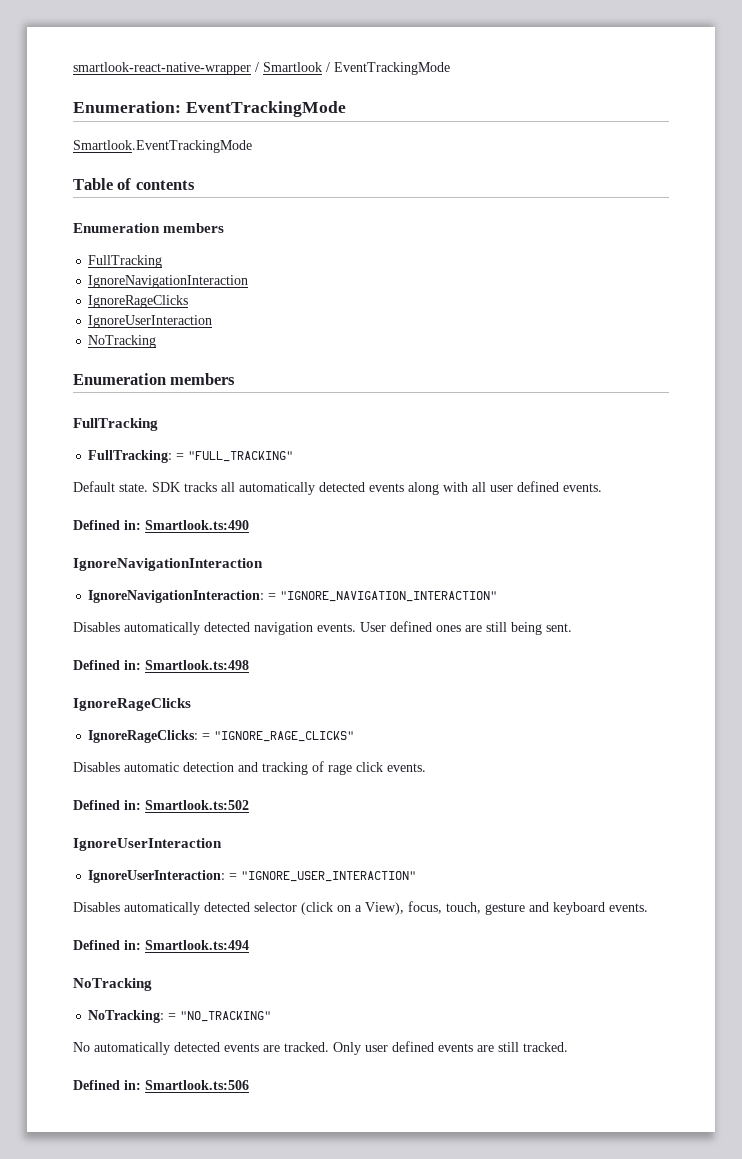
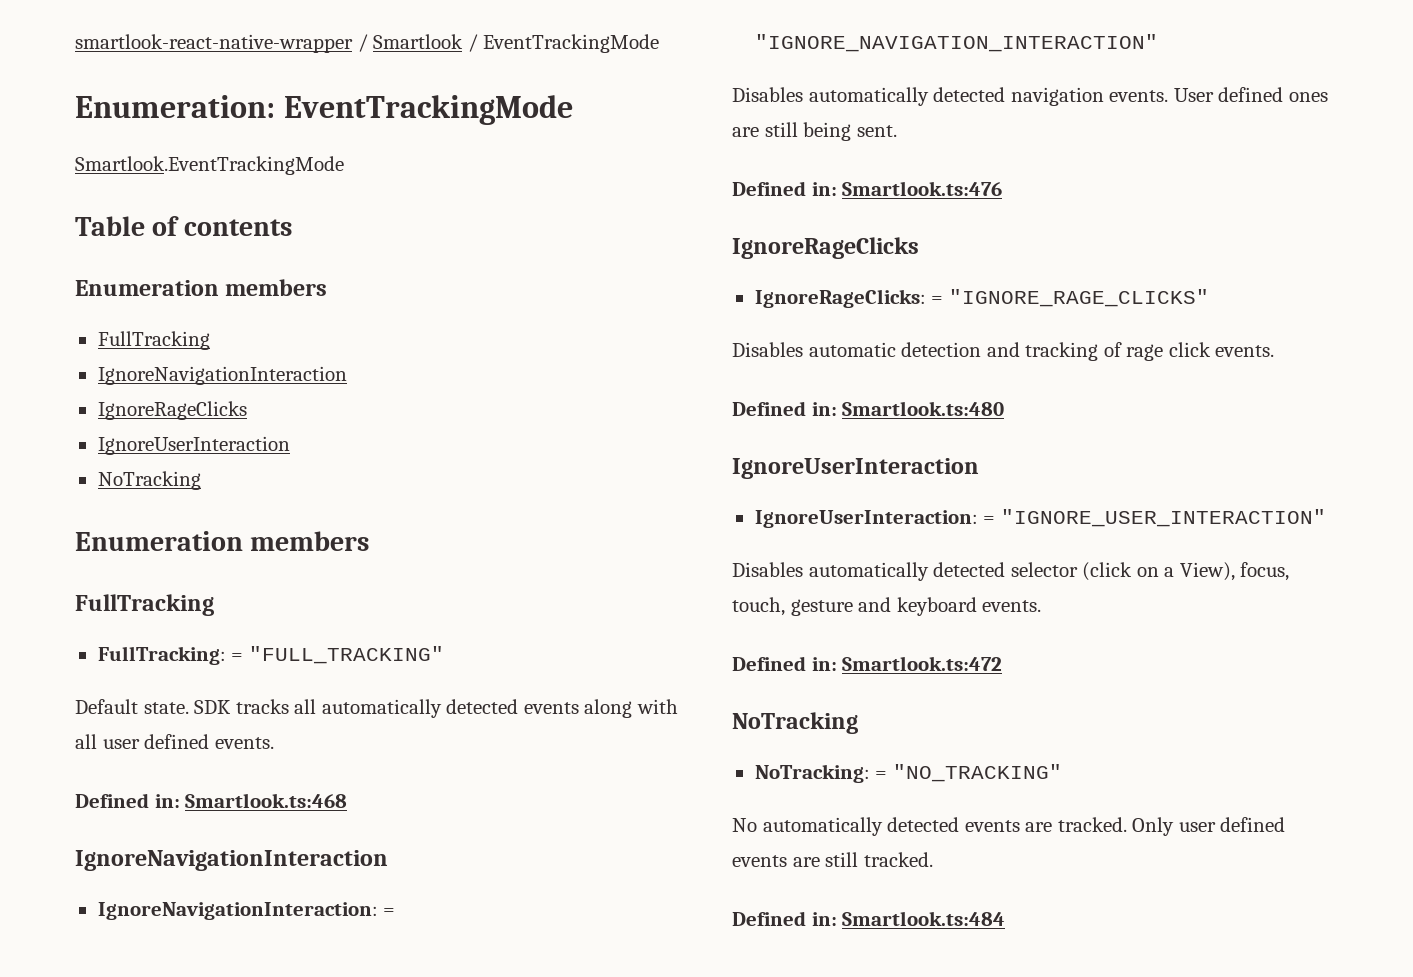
- Defined in: Smartlook.ts:490
+ Defined in: Smartlook.ts:468
- Defined in: Smartlook.ts:498
+ Defined in: Smartlook.ts:476
- Defined in: Smartlook.ts:502
+ Defined in: Smartlook.ts:480
- Defined in: Smartlook.ts:494
+ Defined in: Smartlook.ts:472
- Defined in: Smartlook.ts:506
+ Defined in: Smartlook.ts:484

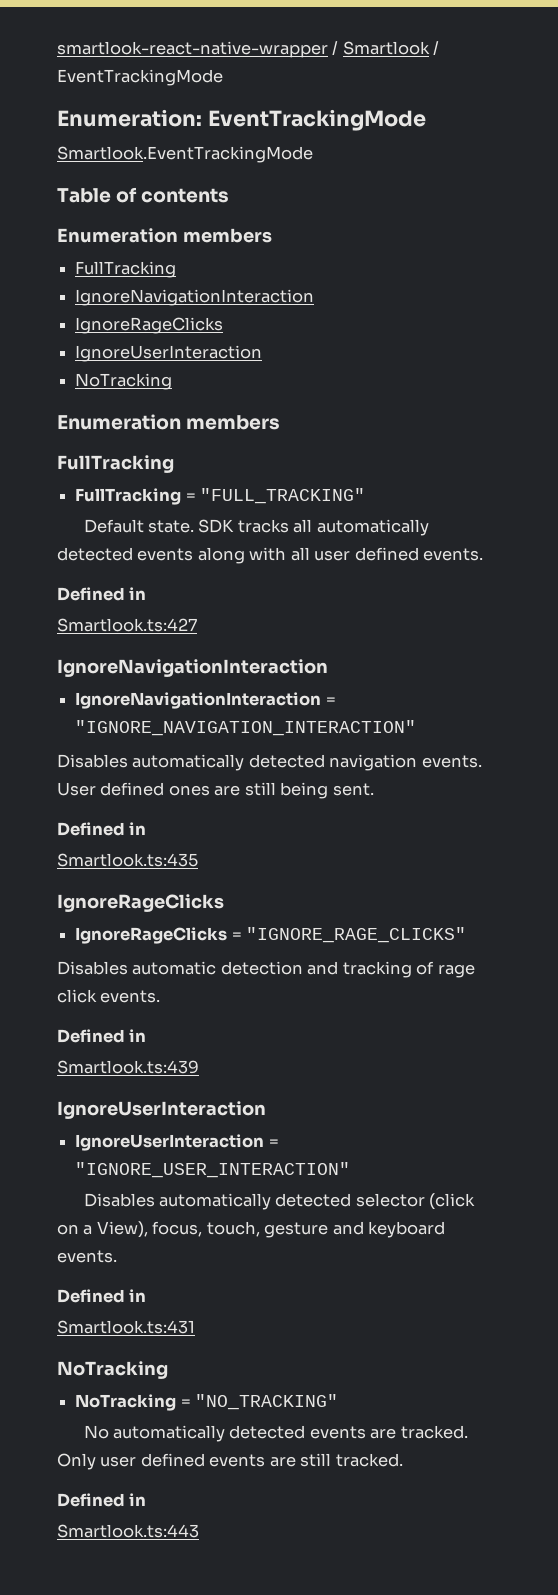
- FullTracking: = "FULL_TRACKING"
+ FullTracking = "FULL_TRACKING"
  SDK tracks all automatically detected events along with all user defined events.
- Defined in: Smartlook.ts:468
+ Defined in
+ Smartlook.ts:427
  IgnoreNavigationInteraction
- IgnoreNavigationInteraction: = "IGNORE_NAVIGATION_INTERACTION"
+ IgnoreNavigationInteraction = "IGNORE_NAVIGATION_INTERACTION"
  User defined ones are still being sent.
- Defined in: Smartlook.ts:476
+ Defined in
+ Smartlook.ts:435
  IgnoreRageClicks
- IgnoreRageClicks: = "IGNORE_RAGE_CLICKS"
+ IgnoreRageClicks = "IGNORE_RAGE_CLICKS"
  Disables automatic detection and tracking of rage click events.
- Defined in: Smartlook.ts:480
+ Defined in
+ Smartlook.ts:439
  IgnoreUserInteraction
- IgnoreUserInteraction: = "IGNORE_USER_INTERACTION"
+ IgnoreUserInteraction = "IGNORE_USER_INTERACTION"
  Disables automatically detected selector (click on a View), focus, touch, gesture and keyboard events.
- Defined in: Smartlook.ts:472
+ Defined in
+ Smartlook.ts:431
  NoTracking
- NoTracking: = "NO_TRACKING"
+ NoTracking = "NO_TRACKING"
  Only user defined events are still tracked.
- Defined in: Smartlook.ts:484
+ Defined in
+ Smartlook.ts:443

